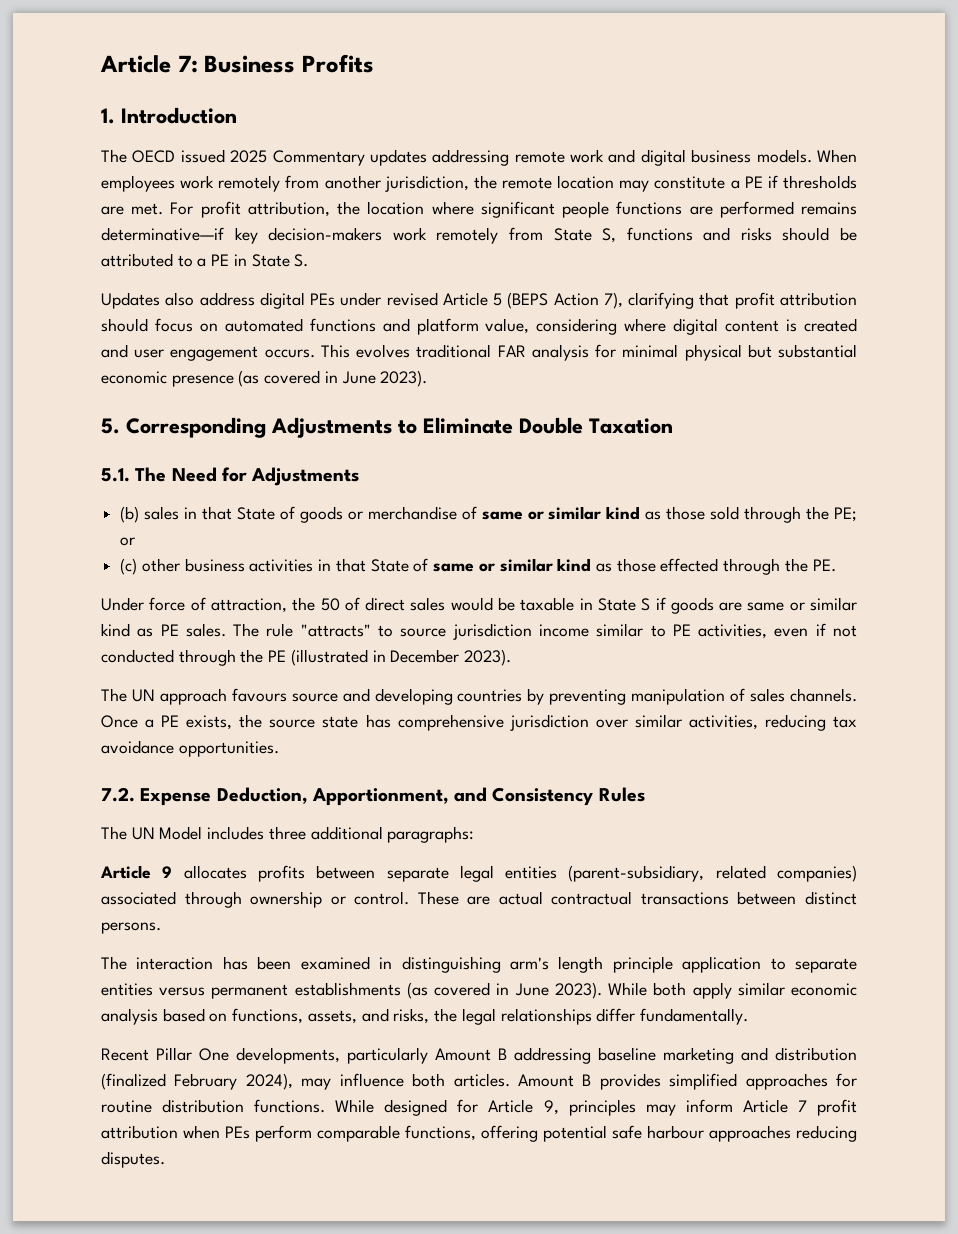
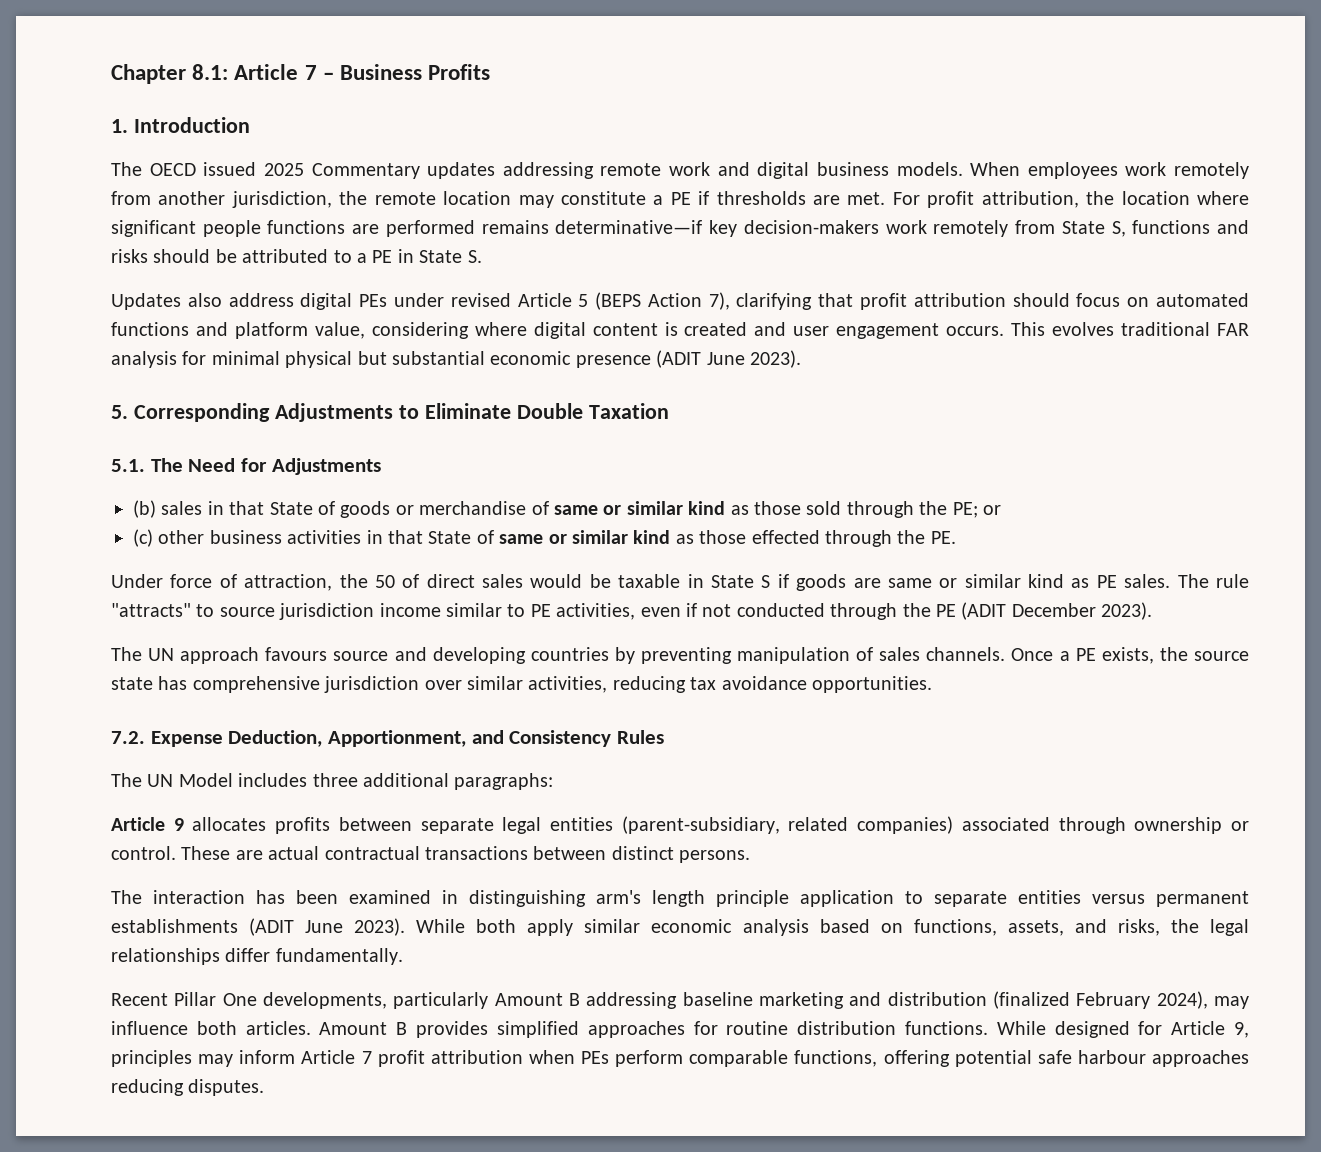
- Article 7: Business Profits
+ Chapter 8.1: Article 7 – Business Profits
- This evolves traditional FAR analysis for minimal physical but substantial economic presence (as covered in June 2023).
+ This evolves traditional FAR analysis for minimal physical but substantial economic presence (ADIT June 2023).
- The rule "attracts" to source jurisdiction income similar to PE activities, even if not conducted through the PE (illustrated in December 2023).
+ The rule "attracts" to source jurisdiction income similar to PE activities, even if not conducted through the PE (ADIT December 2023).
- The interaction has been examined in distinguishing arm's length principle application to separate entities versus permanent establishments (as covered in June 2023).
+ The interaction has been examined in distinguishing arm's length principle application to separate entities versus permanent establishments (ADIT June 2023).

